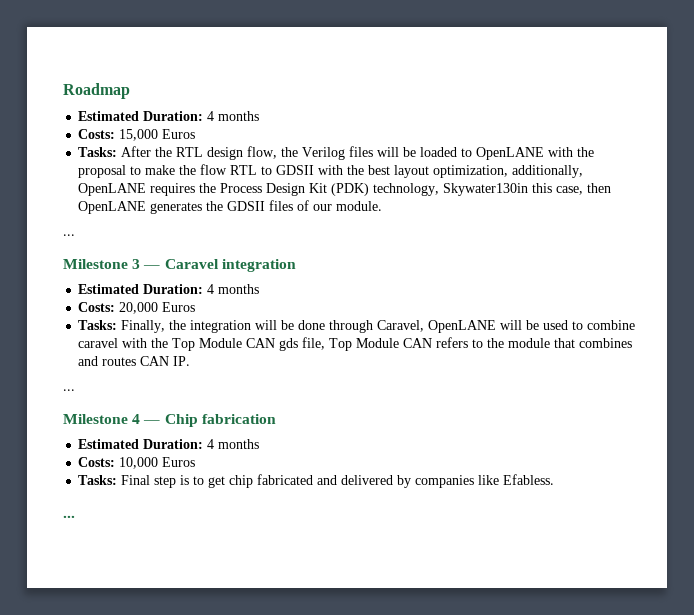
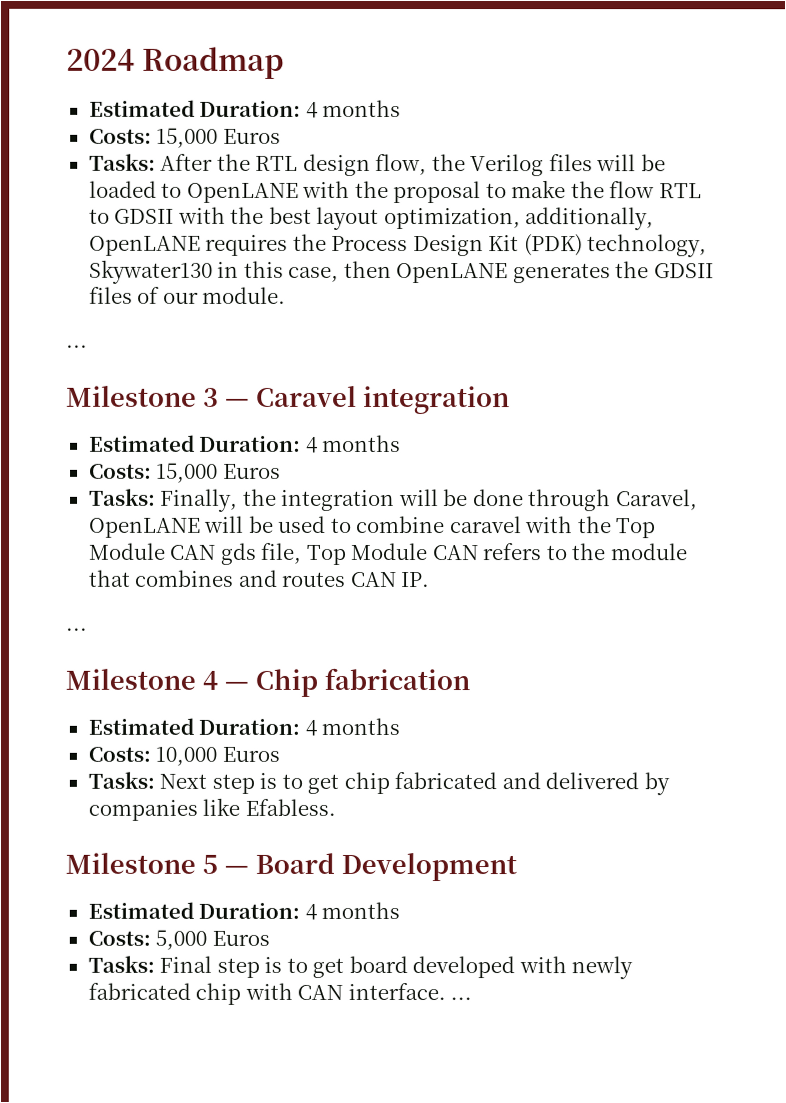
- Roadmap
+ 2024 Roadmap
- Tasks: After the RTL design flow, the Verilog files will be loaded to OpenLANE with the proposal to make the flow RTL to GDSII with the best layout optimization, additionally, OpenLANE requires the Process Design Kit (PDK) technology, Skywater130in this case, then OpenLANE generates the GDSII files of our module.
+ Tasks: After the RTL design flow, the Verilog files will be loaded to OpenLANE with the proposal to make the flow RTL to GDSII with the best layout optimization, additionally, OpenLANE requires the Process Design Kit (PDK) technology, Skywater130 in this case, then OpenLANE generates the GDSII files of our module.
  Milestone 3 — Caravel integration
  Estimated Duration: 4 months
- Costs: 20,000 Euros
+ Costs: 15,000 Euros
- Tasks: Final step is to get chip fabricated and delivered by companies like Efabless.
- ...
+ Tasks: Next step is to get chip fabricated and delivered by companies like Efabless.
+ Milestone 5 — Board Development
+ Estimated Duration: 4 months
+ Costs: 5,000 Euros
+ Tasks: Final step is to get board developed with newly fabricated chip with CAN interface. ...

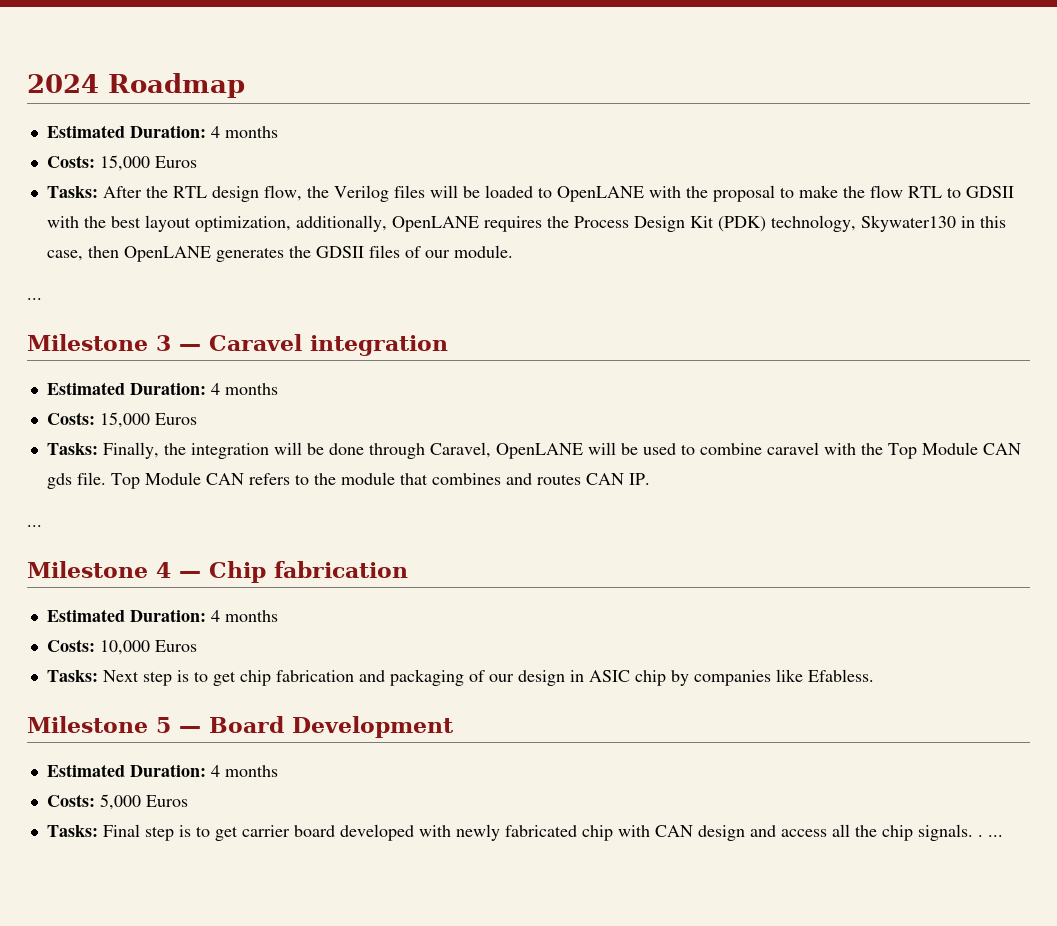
- Tasks: Finally, the integration will be done through Caravel, OpenLANE will be used to combine caravel with the Top Module CAN gds file, Top Module CAN refers to the module that combines and routes CAN IP.
+ Tasks: Finally, the integration will be done through Caravel, OpenLANE will be used to combine caravel with the Top Module CAN gds file. Top Module CAN refers to the module that combines and routes CAN IP.
- Tasks: Next step is to get chip fabricated and delivered by companies like Efabless.
+ Tasks: Next step is to get chip fabrication and packaging of our design in ASIC chip by companies like Efabless.
- Tasks: Final step is to get board developed with newly fabricated chip with CAN interface. ...
+ Tasks: Final step is to get carrier board developed with newly fabricated chip with CAN design and access all the chip signals. . ...

